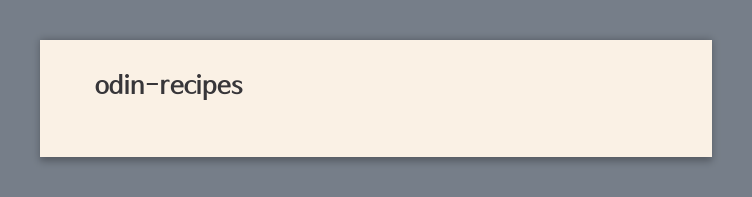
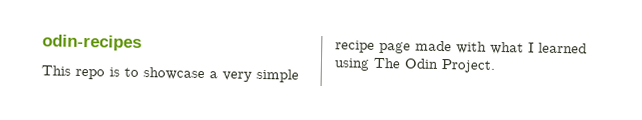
+ This repo is to showcase a very simple recipe page made with what I learned using The Odin Project.

